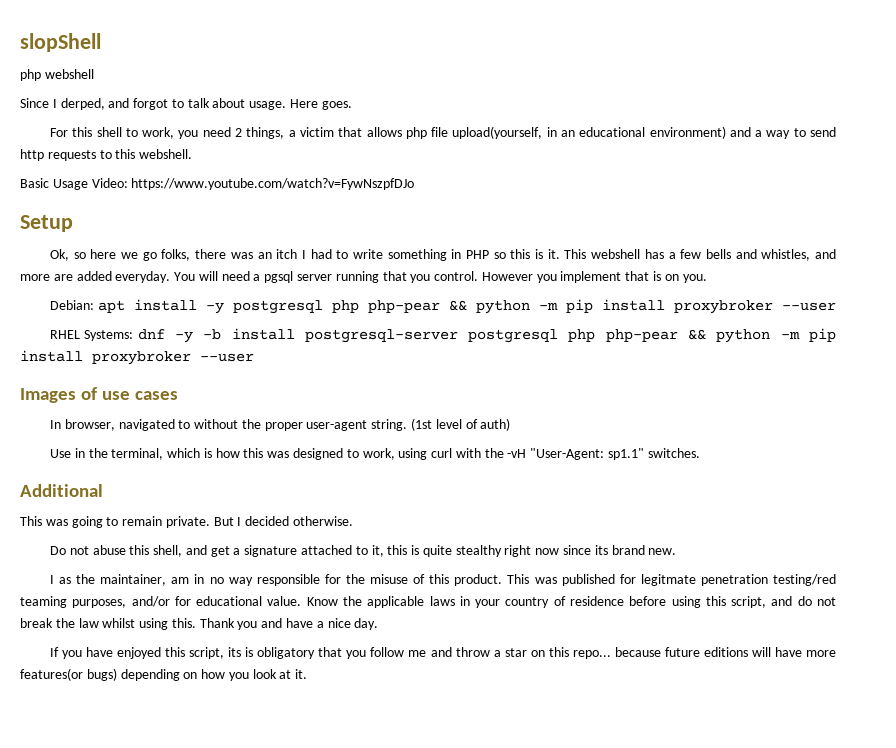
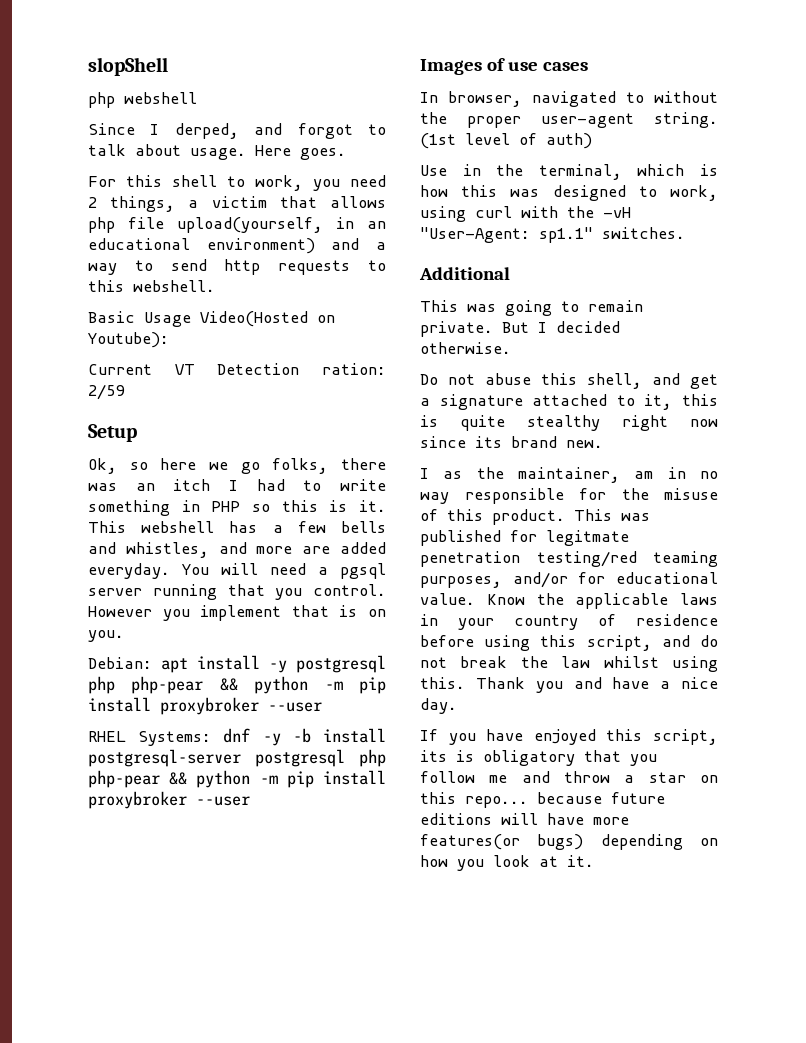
- Basic Usage Video: https://www.youtube.com/watch?v=FywNszpfDJo
+ Basic Usage Video(Hosted on Youtube):
+ Current VT Detection ration: 2/59

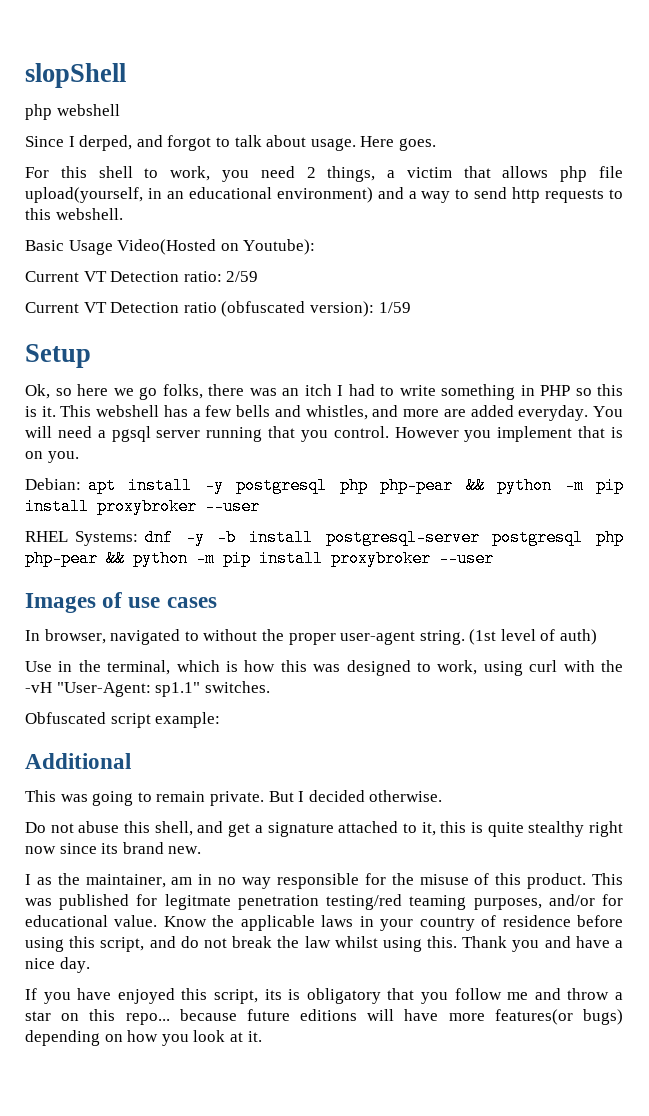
- Current VT Detection ration: 2/59
+ Current VT Detection ratio: 2/59
+ Current VT Detection ratio (obfuscated version): 1/59
+ Obfuscated script example:

